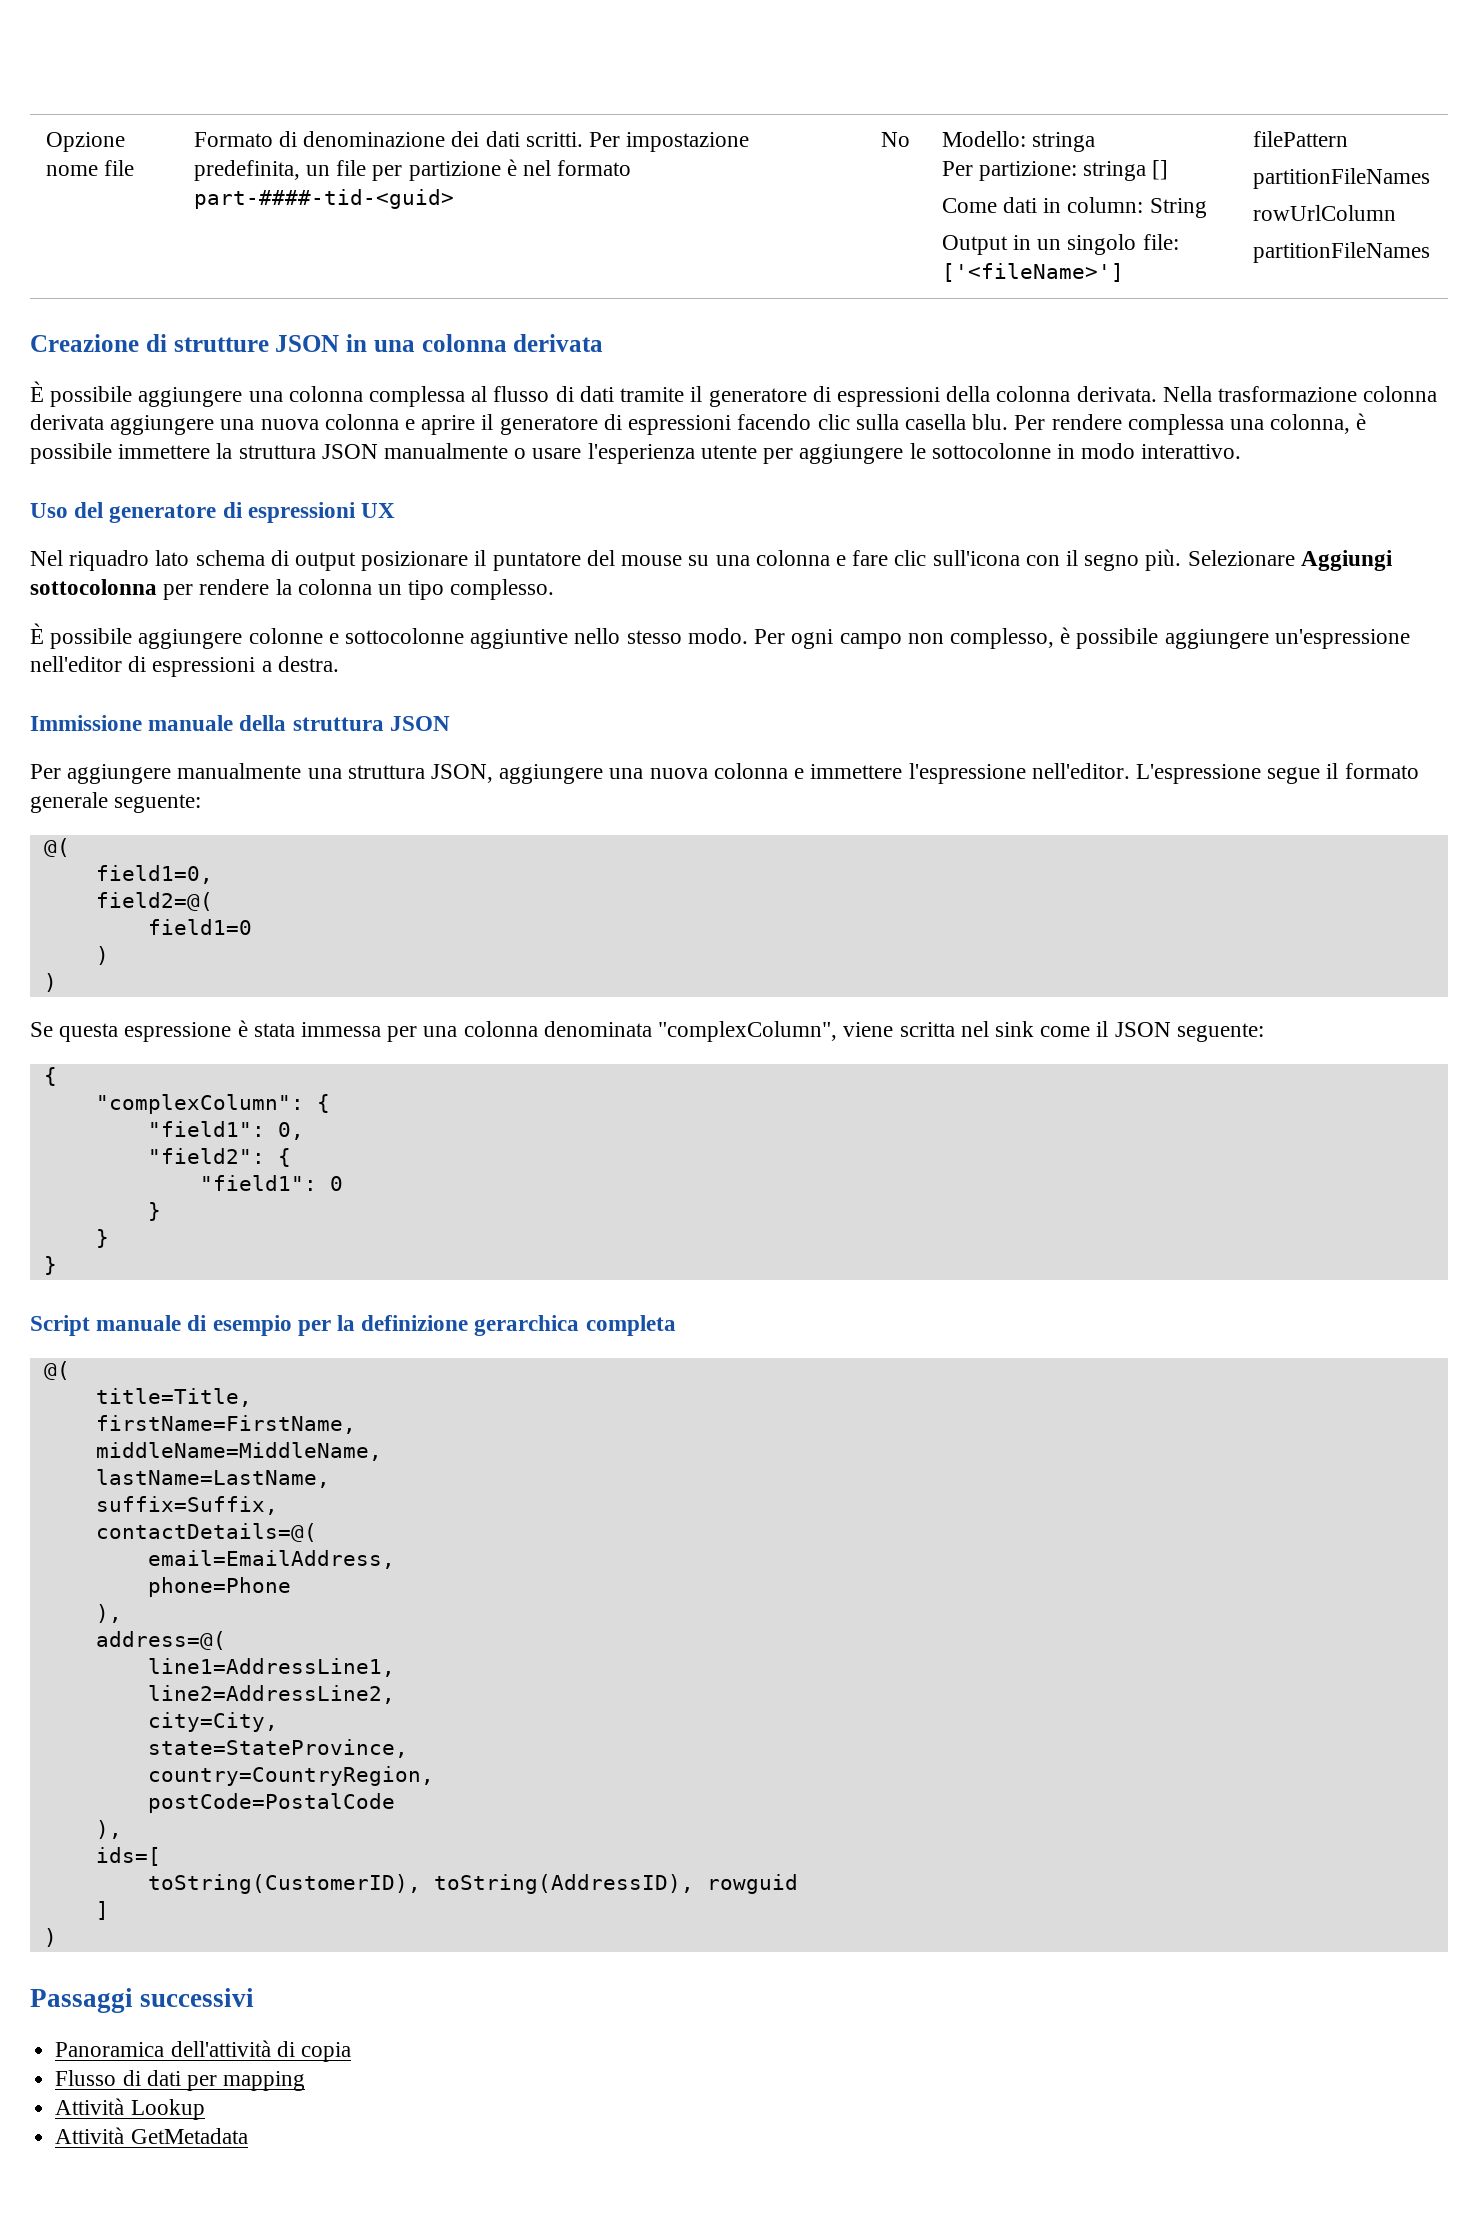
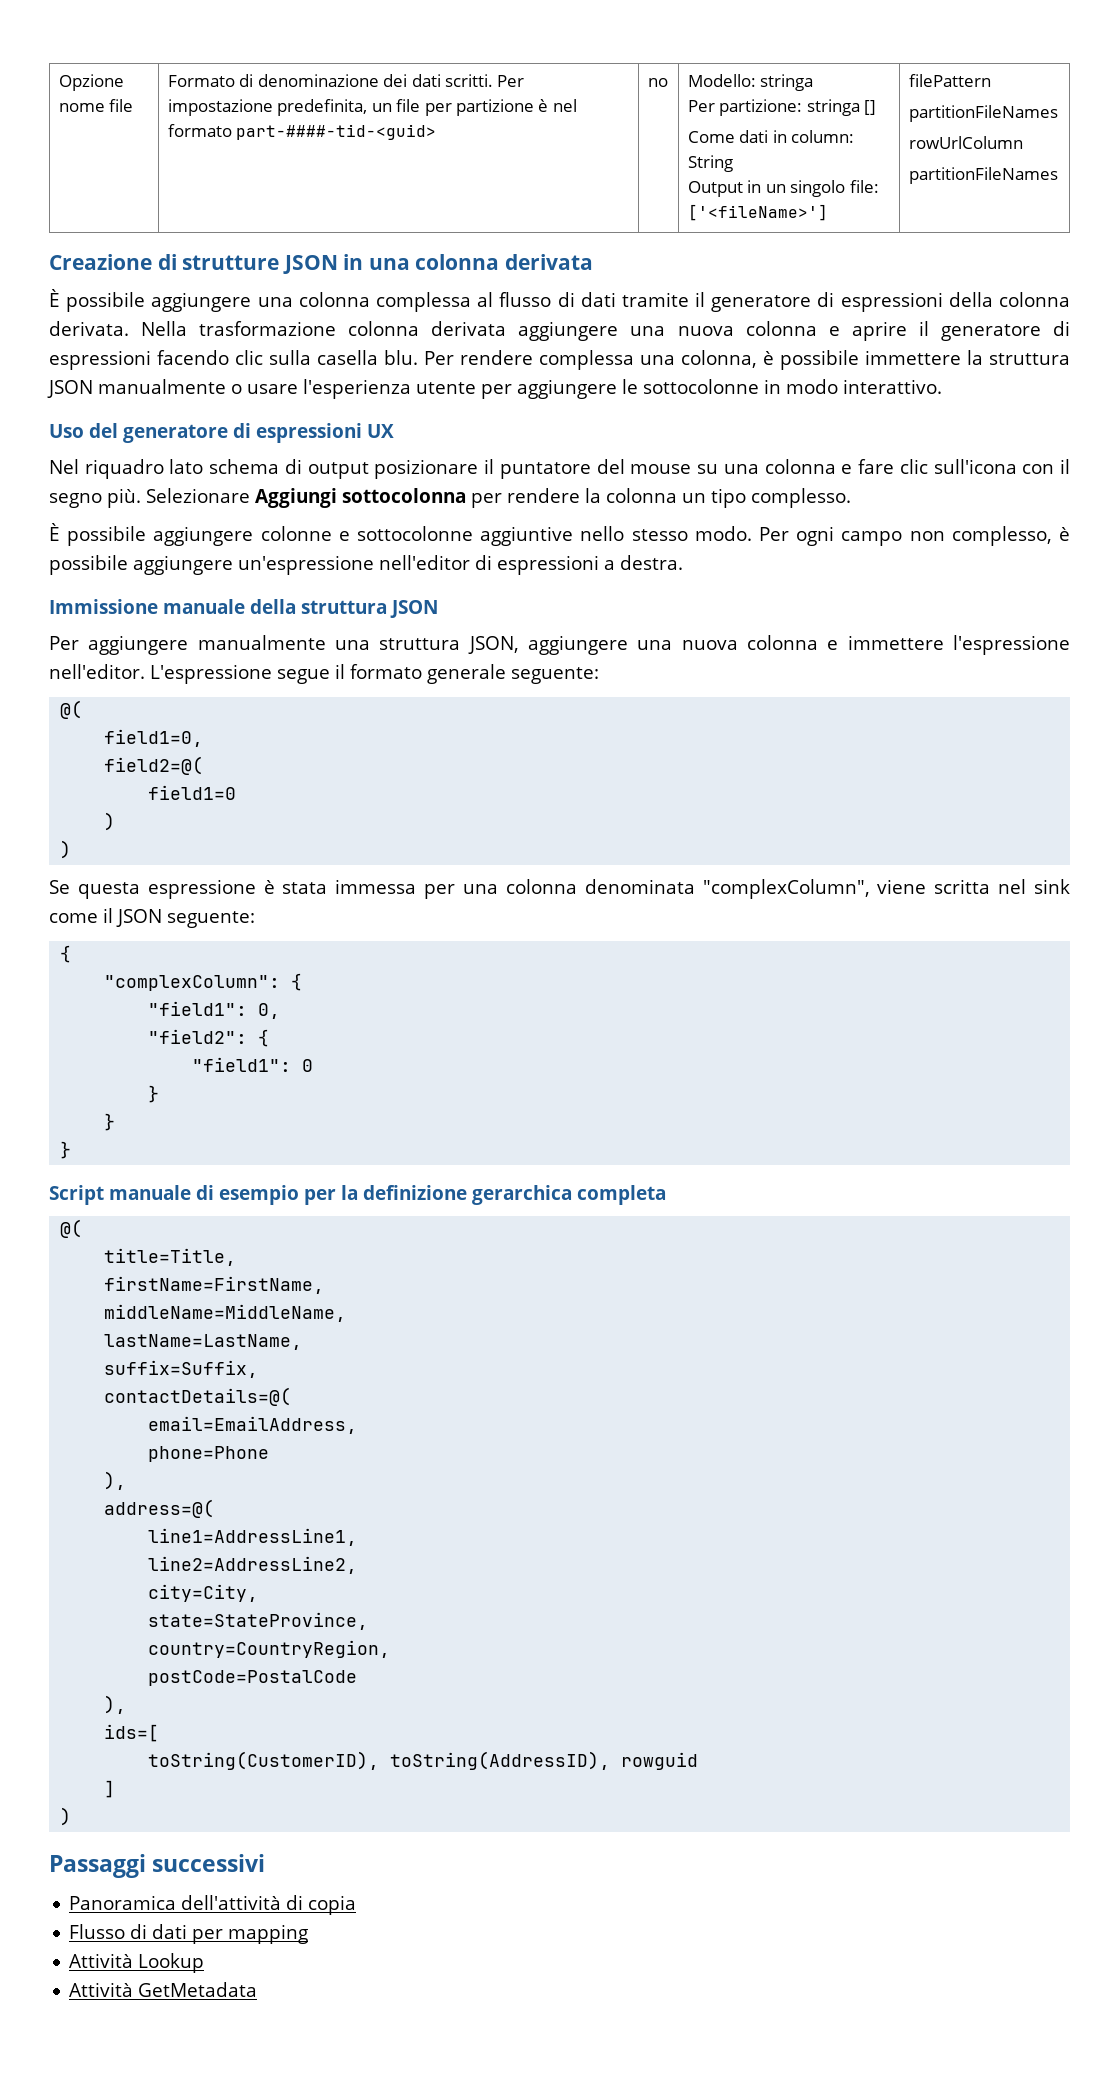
- No
+ no

